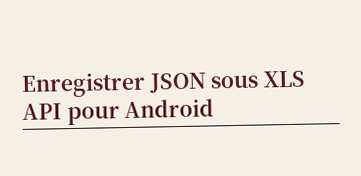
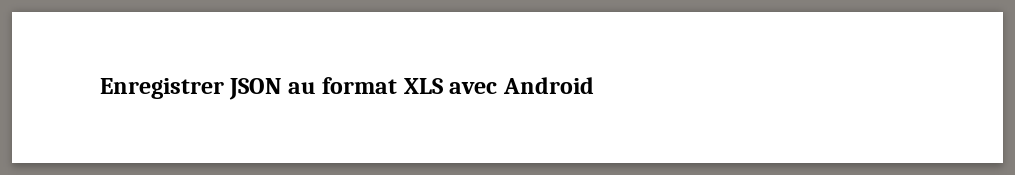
- Enregistrer JSON sous XLS API pour Android
+ Enregistrer JSON au format XLS avec Android

